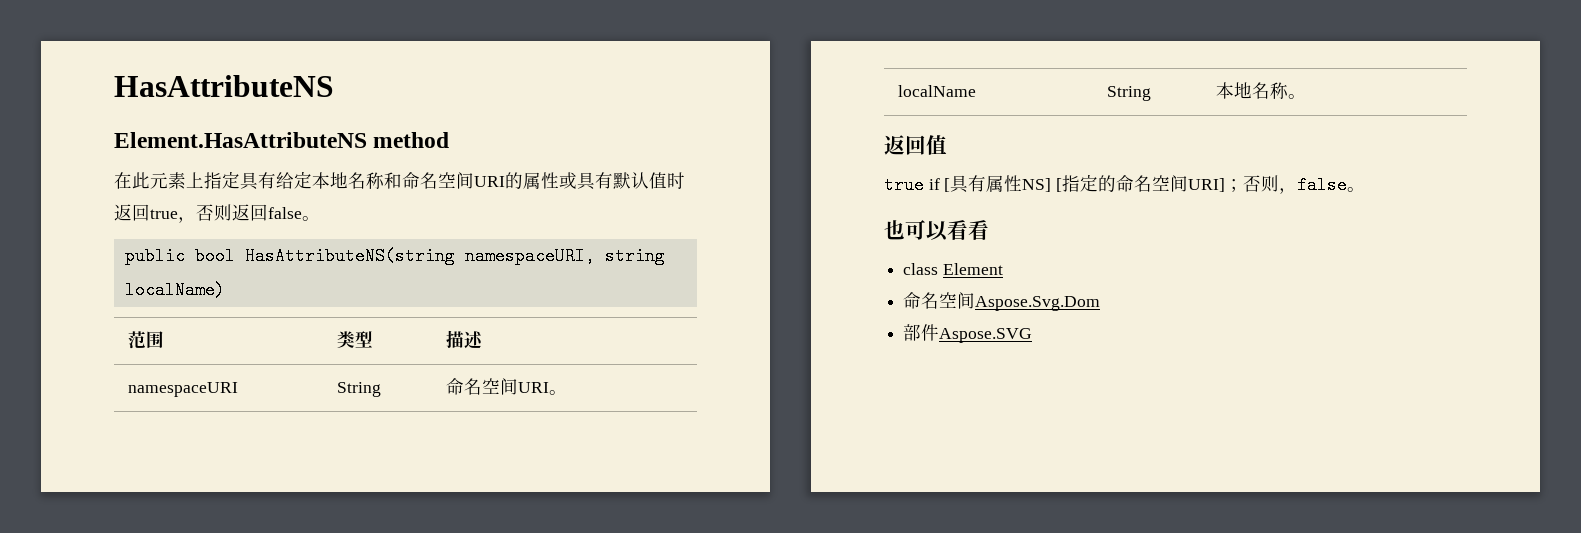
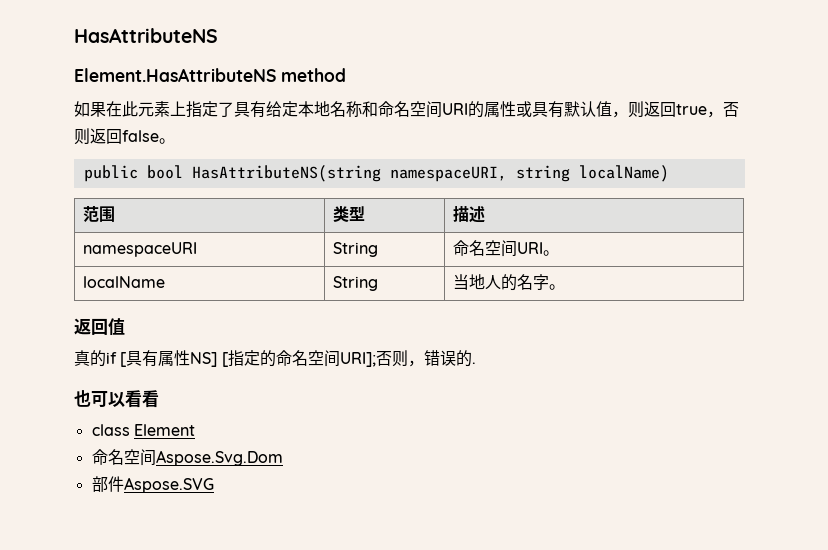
- 在此元素上指定具有给定本地名称和命名空间URI的属性或具有默认值时返回true，否则返回false。
+ 如果在此元素上指定了具有给定本地名称和命名空间URI的属性或具有默认值，则返回true，否则返回false。
- localName | String | 本地名称。
+ localName | String | 当地人的名字。
- true if [具有属性NS] [指定的命名空间URI]；否则，false。
+ 真的if [具有属性NS] [指定的命名空间URI];否则，错误的.

